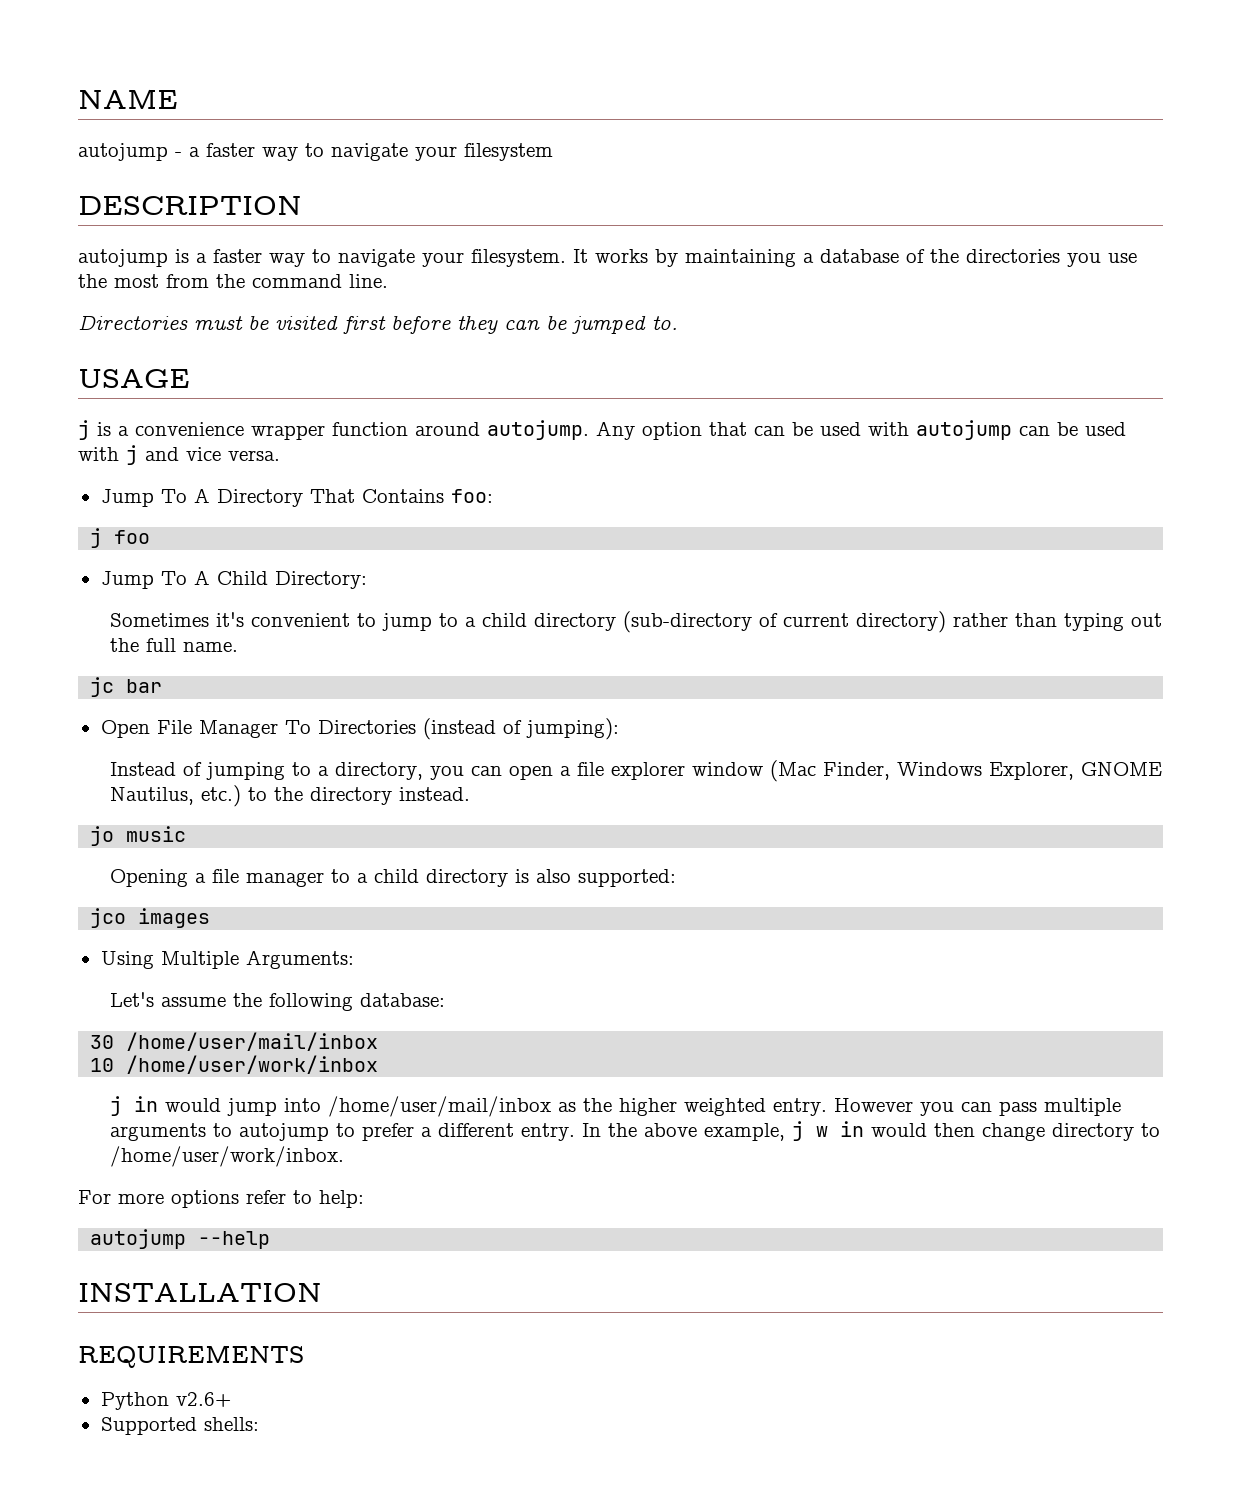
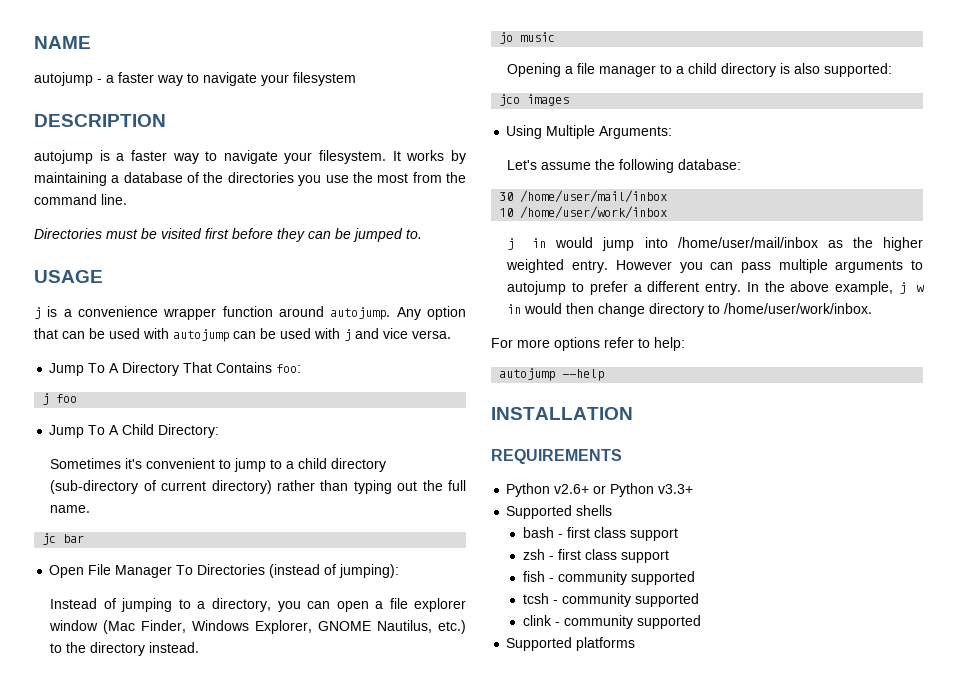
- Python v2.6+
- Supported shells:
+ Python v2.6+ or Python v3.3+
+ Supported shells
+ bash - first class support
+ zsh - first class support
+ fish - community supported
+ tcsh - community supported
+ clink - community supported
+ Supported platforms

